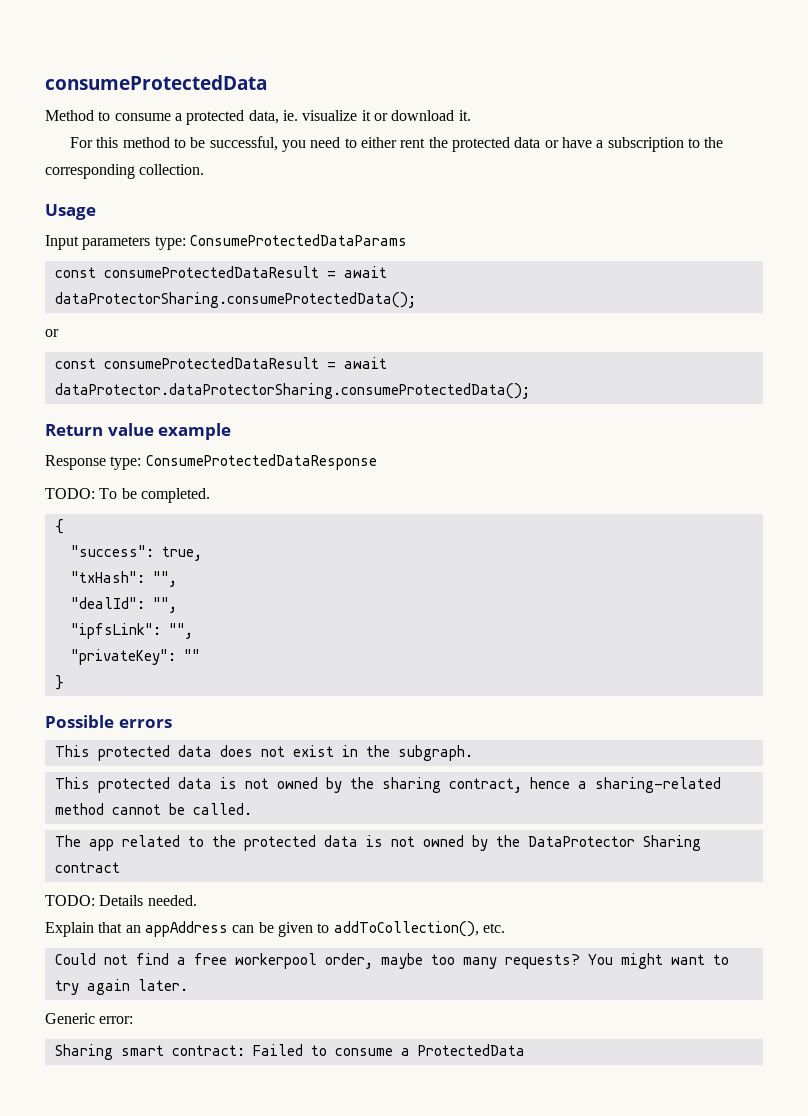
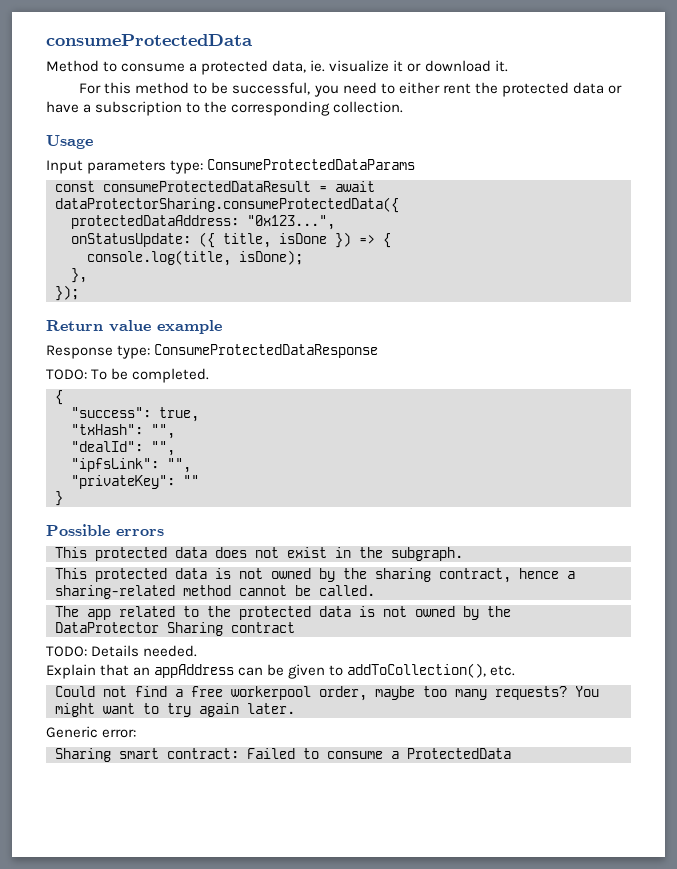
- const consumeProtectedDataResult = await dataProtectorSharing.consumeProtectedData();
- or
- const consumeProtectedDataResult = await dataProtector.dataProtectorSharing.consumeProtectedData();
+ const consumeProtectedDataResult = await dataProtectorSharing.consumeProtectedData({
+ protectedDataAddress: "0x123...",
+ onStatusUpdate: ({ title, isDone }) => {
+ console.log(title, isDone);
+ },
+ });

